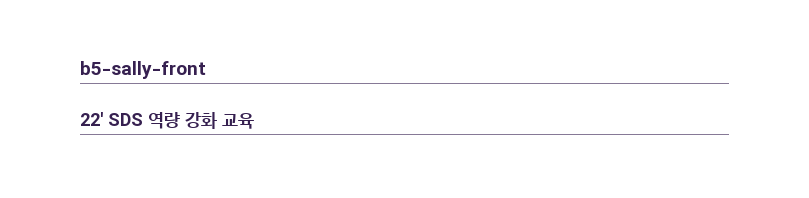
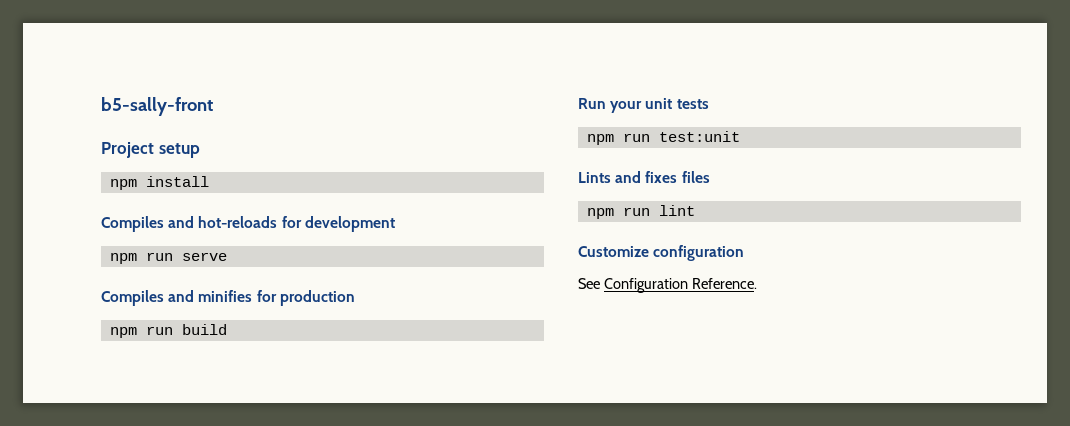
- 22' SDS 역량 강화 교육
+ Project setup
+ npm install
+ Compiles and hot-reloads for development
+ npm run serve
+ Compiles and minifies for production
+ npm run build
+ Run your unit tests
+ npm run test:unit
+ Lints and fixes files
+ npm run lint
+ Customize configuration
+ See Configuration Reference.

